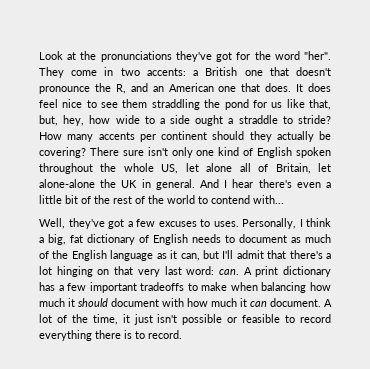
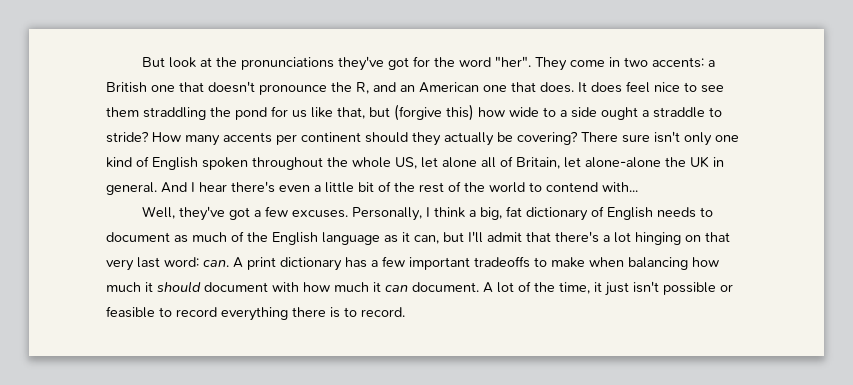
- Look at the pronunciations they've got for the word "her".
+ But look at the pronunciations they've got for the word "her".
- It does feel nice to see them straddling the pond for us like that, but, hey, how wide to a side ought a straddle to stride?
+ It does feel nice to see them straddling the pond for us like that, but (forgive this) how wide to a side ought a straddle to stride?
- Well, they've got a few excuses to uses.
+ Well, they've got a few excuses.

